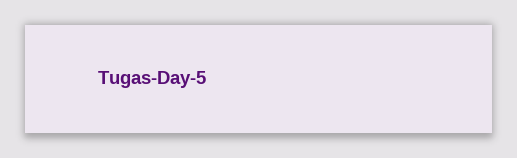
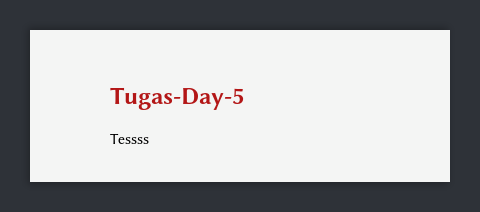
+ Tessss

